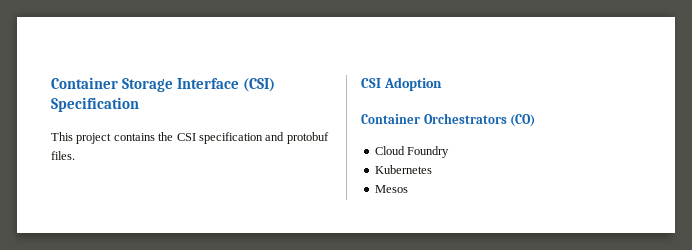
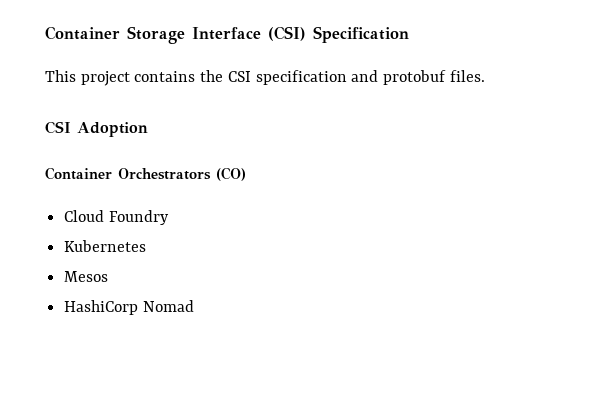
+ HashiCorp Nomad

